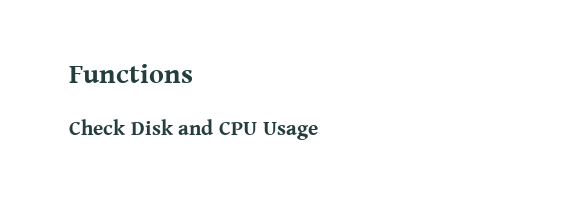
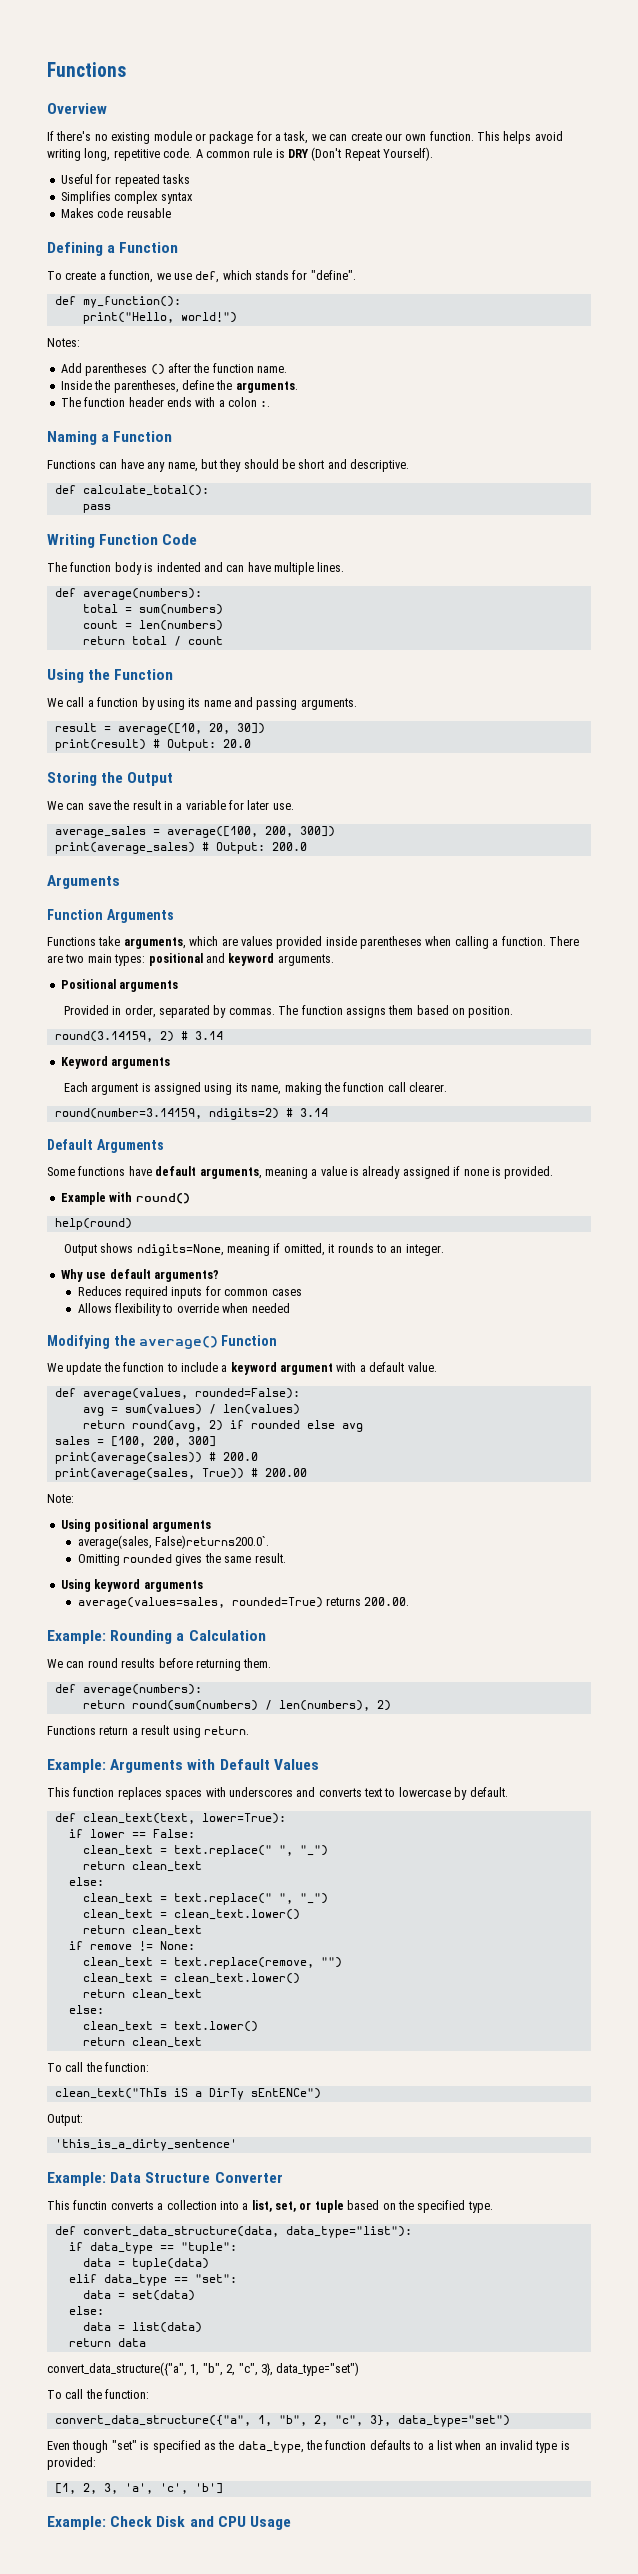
- Check Disk and CPU Usage
+ Overview
+ If there's no existing module or package for a task, we can create our own function. This helps avoid writing long, repetitive code. A common rule is DRY (Don't Repeat Yourself).
+ Useful for repeated tasks
+ Simplifies complex syntax
+ Makes code reusable
+ Defining a Function
+ To create a function, we use def, which stands for "define".
+ def my_function():
+ print("Hello, world!")
+ Notes:
+ Add parentheses () after the function name.
+ Inside the parentheses, define the arguments.
+ The function header ends with a colon :.
+ Naming a Function
+ Functions can have any name, but they should be short and descriptive.
+ def calculate_total():
+ pass
+ Writing Function Code
+ The function body is indented and can have multiple lines.
+ def average(numbers):
+ total = sum(numbers)
+ count = len(numbers)
+ return total / count
+ Using the Function
+ We call a function by using its name and passing arguments.
+ result = average([10, 20, 30])
+ print(result) # Output: 20.0
+ Storing the Output
+ We can save the result in a variable for later use.
+ average_sales = average([100, 200, 300])
+ print(average_sales) # Output: 200.0
+ Arguments
+ Function Arguments
+ Functions take arguments, which are values provided inside parentheses when calling a function. There are two main types: positional and keyword arguments.
+ Positional arguments
+ Provided in order, separated by commas. The function assigns them based on position.
+ round(3.14159, 2) # 3.14
+ Keyword arguments
+ Each argument is assigned using its name, making the function call clearer.
+ round(number=3.14159, ndigits=2) # 3.14
+ Default Arguments
+ Some functions have default arguments, meaning a value is already assigned if none is provided.
+ Example with round()
+ help(round)
+ Output shows ndigits=None, meaning if omitted, it rounds to an integer.
+ Why use default arguments?
+ Reduces required inputs for common cases
+ Allows flexibility to override when needed
+ Modifying the average() Function
+ We update the function to include a keyword argument with a default value.
+ def average(values, rounded=False):
+ avg = sum(values) / len(values)
+ return round(avg, 2) if rounded else avg
+ sales = [100, 200, 300]
+ print(average(sales)) # 200.0
+ print(average(sales, True)) # 200.00
+ Note:
+ Using positional arguments
+ average(sales, False)returns200.0`.
+ Omitting rounded gives the same result.
+ Using keyword arguments
+ average(values=sales, rounded=True) returns 200.00.
+ Example: Rounding a Calculation
+ We can round results before returning them.
+ def average(numbers):
+ return round(sum(numbers) / len(numbers), 2)
+ Functions return a result using return.
+ Example: Arguments with Default Values
+ This function replaces spaces with underscores and converts text to lowercase by default.
+ def clean_text(text, lower=True):
+ if lower == False:
+ clean_text = text.replace(" ", "_")
+ return clean_text
+ else:
+ clean_text = text.replace(" ", "_")
+ clean_text = clean_text.lower()
+ return clean_text
+ if remove != None:
+ clean_text = text.replace(remove, "")
+ clean_text = clean_text.lower()
+ return clean_text
+ else:
+ clean_text = text.lower()
+ return clean_text
+ To call the function:
+ clean_text("ThIs iS a DirTy sEntENCe")
+ Output:
+ 'this_is_a_dirty_sentence'
+ Example: Data Structure Converter
+ This functin converts a collection into a list, set, or tuple based on the specified type.
+ def convert_data_structure(data, data_type="list"):
+ if data_type == "tuple":
+ data = tuple(data)
+ elif data_type == "set":
+ data = set(data)
+ else:
+ data = list(data)
+ return data
+ convert_data_structure({"a", 1, "b", 2, "c", 3}, data_type="set")
+ To call the function:
+ convert_data_structure({"a", 1, "b", 2, "c", 3}, data_type="set")
+ Even though "set" is specified as the data_type, the function defaults to a list when an invalid type is provided:
+ [1, 2, 3, 'a', 'c', 'b']
+ Example: Check Disk and CPU Usage

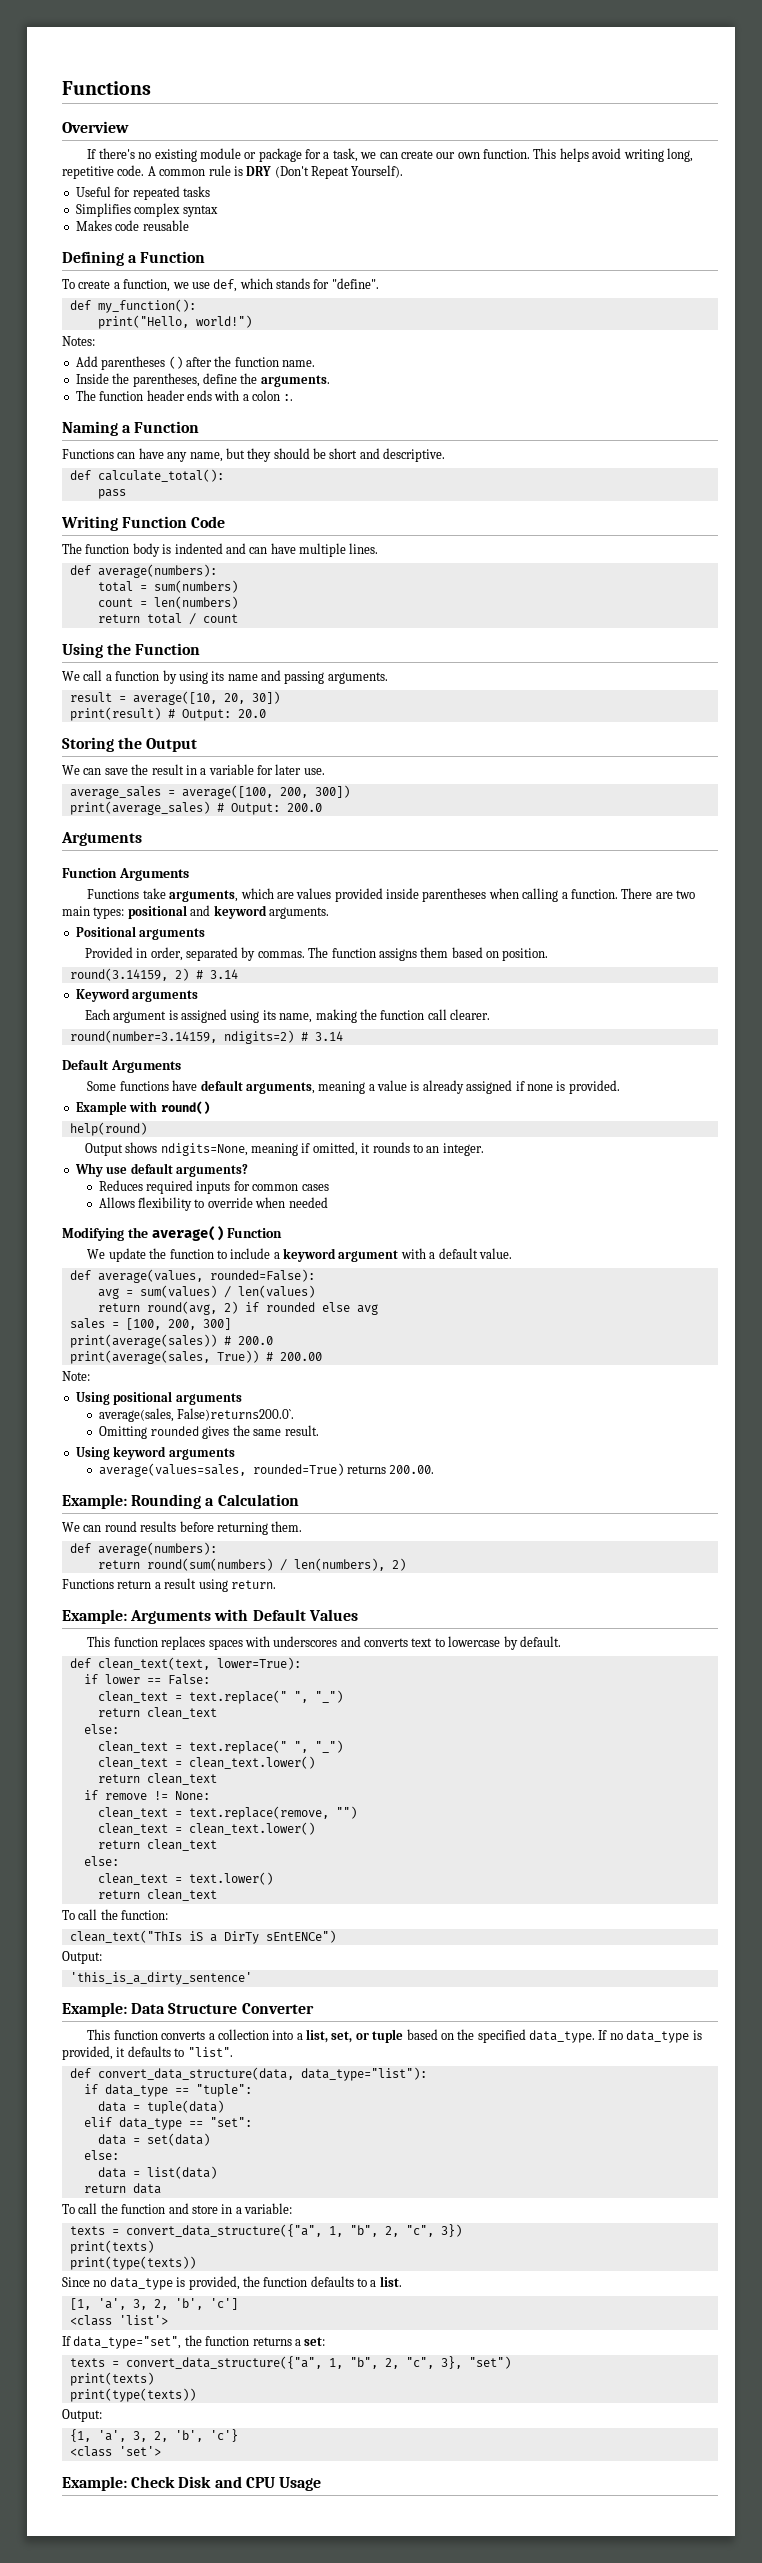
- This functin converts a collection into a list, set, or tuple based on the specified type.
+ This function converts a collection into a list, set, or tuple based on the specified data_type. If no data_type is provided, it defaults to "list".
  return data
- convert_data_structure({"a", 1, "b", 2, "c", 3}, data_type="set")
- To call the function:
- convert_data_structure({"a", 1, "b", 2, "c", 3}, data_type="set")
- Even though "set" is specified as the data_type, the function defaults to a list when an invalid type is provided:
- [1, 2, 3, 'a', 'c', 'b']
+ To call the function and store in a variable:
+ texts = convert_data_structure({"a", 1, "b", 2, "c", 3})
+ print(texts)
+ print(type(texts))
+ Since no data_type is provided, the function defaults to a list.
+ [1, 'a', 3, 2, 'b', 'c']
+ <class 'list'>
+ If data_type="set", the function returns a set:
+ texts = convert_data_structure({"a", 1, "b", 2, "c", 3}, "set")
+ print(texts)
+ print(type(texts))
+ Output:
+ {1, 'a', 3, 2, 'b', 'c'}
+ <class 'set'>

